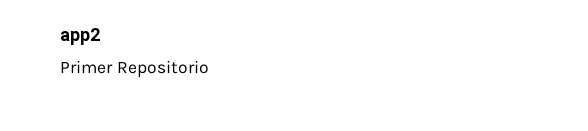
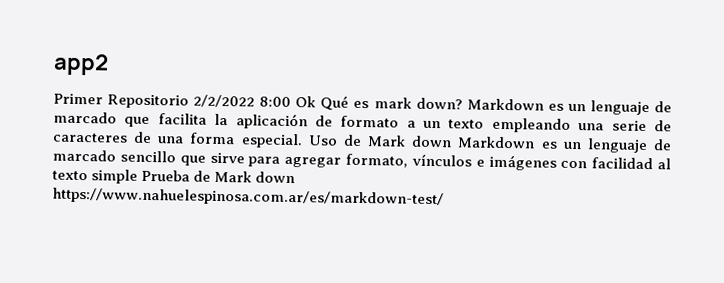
- Primer Repositorio
+ Primer Repositorio 2/2/2022 8:00 Ok Qué es mark down? Markdown es un lenguaje de marcado que facilita la aplicación de formato a un texto empleando una serie de caracteres de una forma especial. Uso de Mark down Markdown es un lenguaje de marcado sencillo que sirve para agregar formato, vínculos e imágenes con facilidad al texto simple Prueba de Mark down https://www.nahuelespinosa.com.ar/es/markdown-test/

